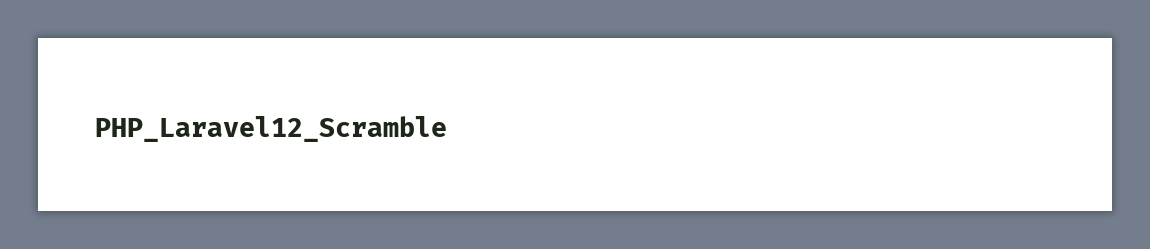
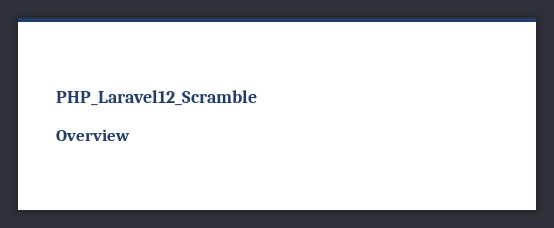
+ Overview

